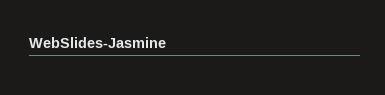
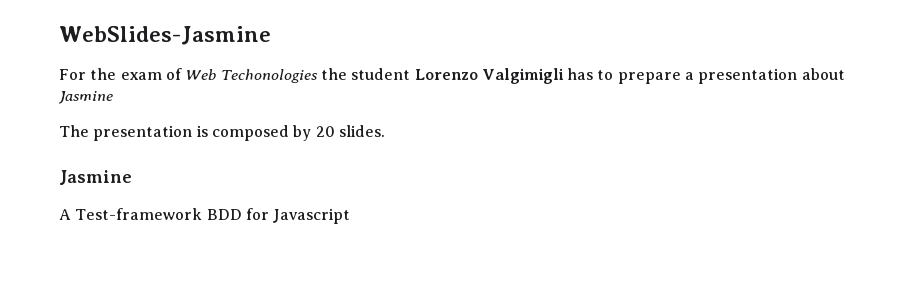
+ For the exam of Web Techonologies the student Lorenzo Valgimigli has to prepare a presentation about Jasmine
+ The presentation is composed by 20 slides.
+ Jasmine
+ A Test-framework BDD for Javascript

